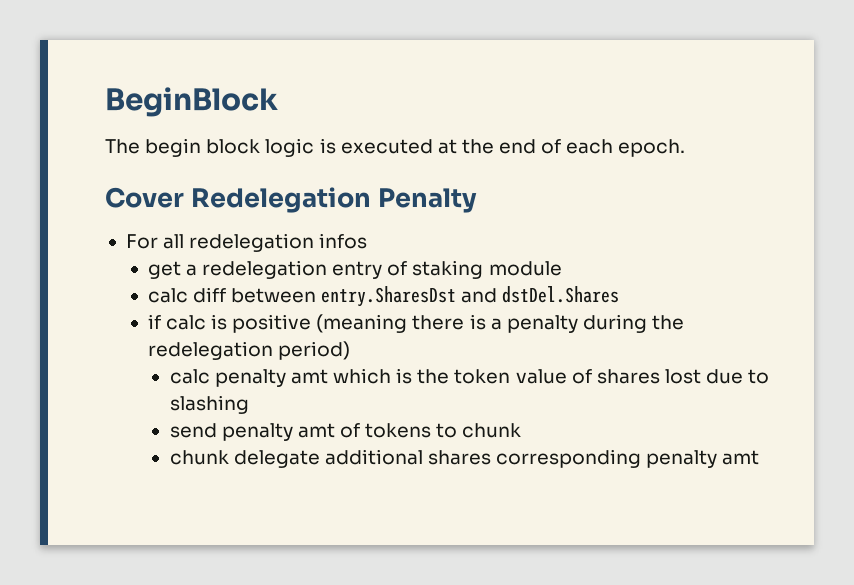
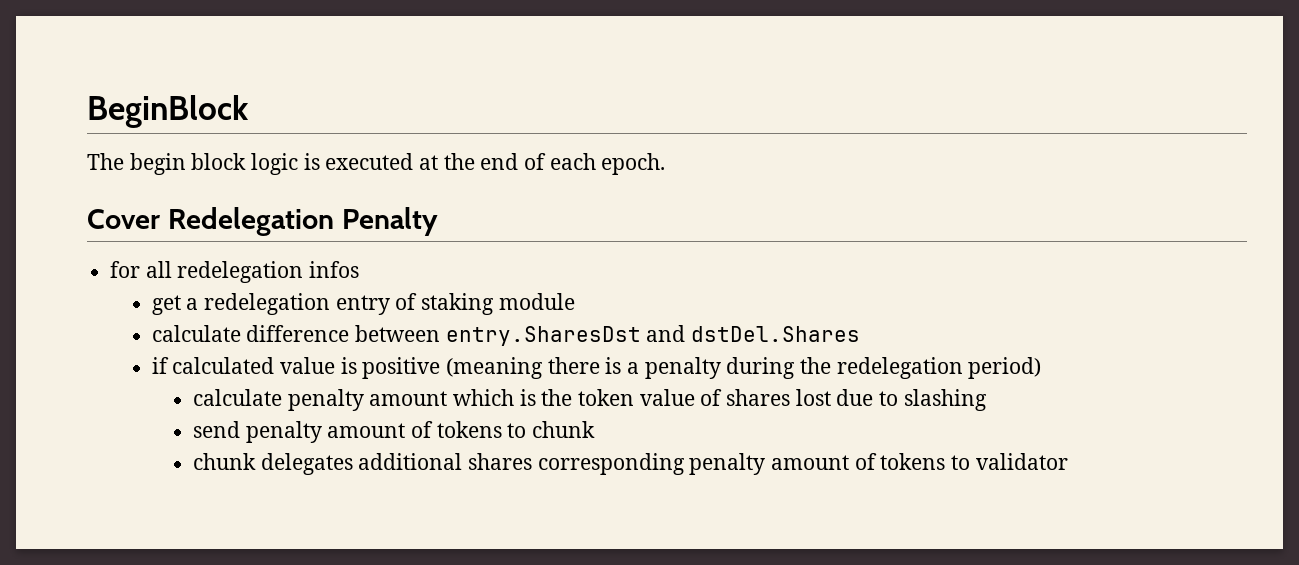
- For all redelegation infos
+ for all redelegation infos
- calc diff between entry.SharesDst and dstDel.Shares
+ calculate difference between entry.SharesDst and dstDel.Shares
- if calc is positive (meaning there is a penalty during the redelegation period)
+ if calculated value is positive (meaning there is a penalty during the redelegation period)
- calc penalty amt which is the token value of shares lost due to slashing
+ calculate penalty amount which is the token value of shares lost due to slashing
- send penalty amt of tokens to chunk
+ send penalty amount of tokens to chunk
- chunk delegate additional shares corresponding penalty amt
+ chunk delegates additional shares corresponding penalty amount of tokens to validator

